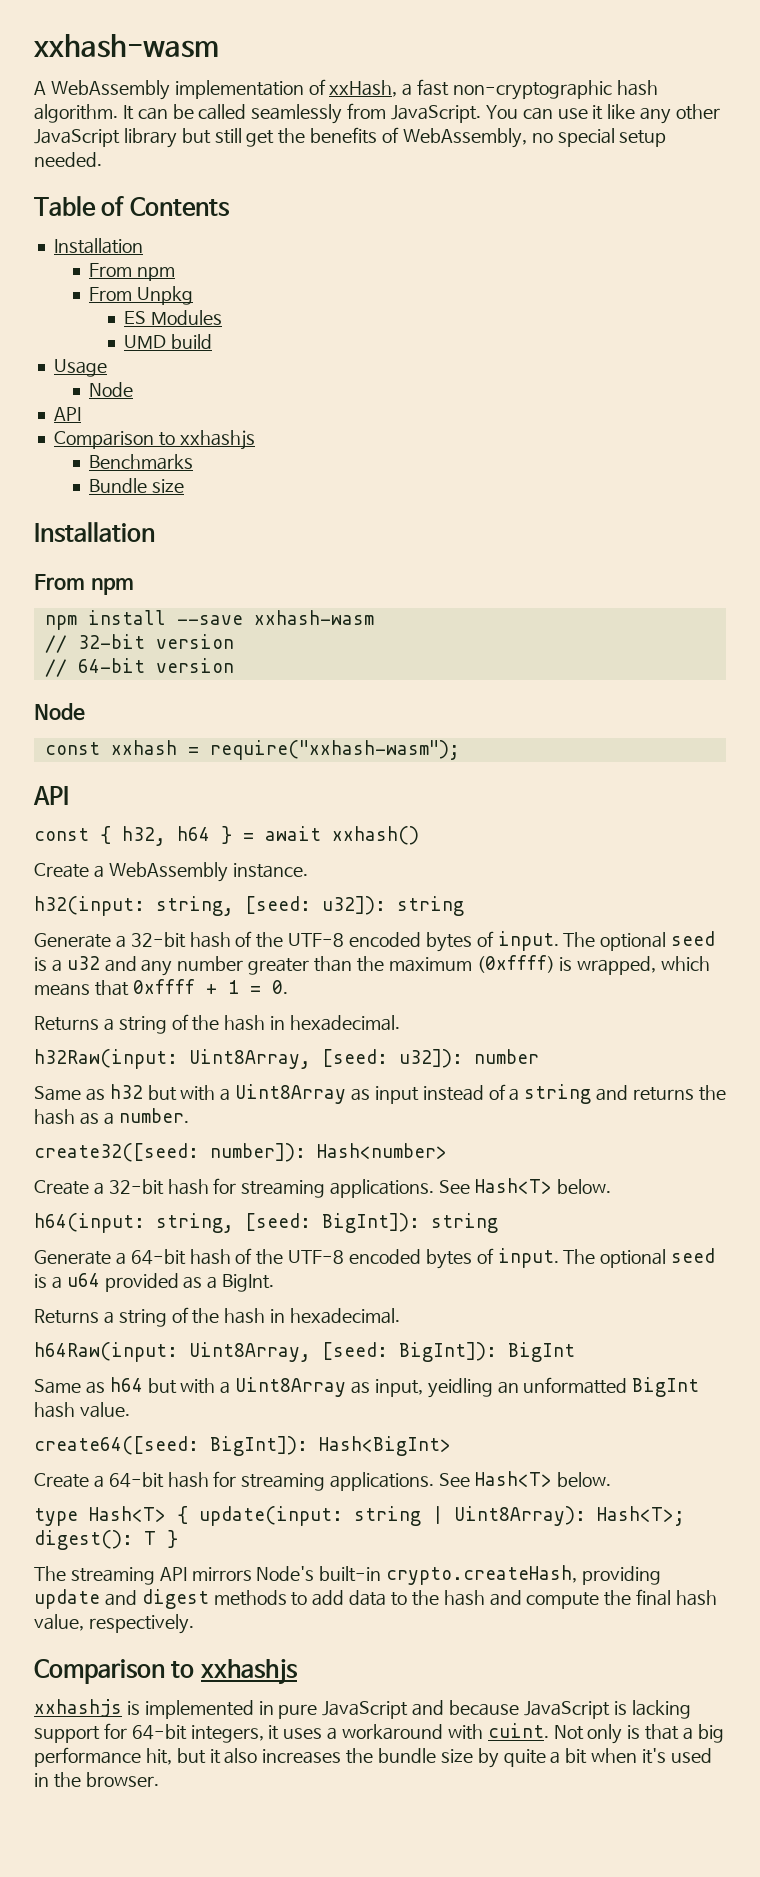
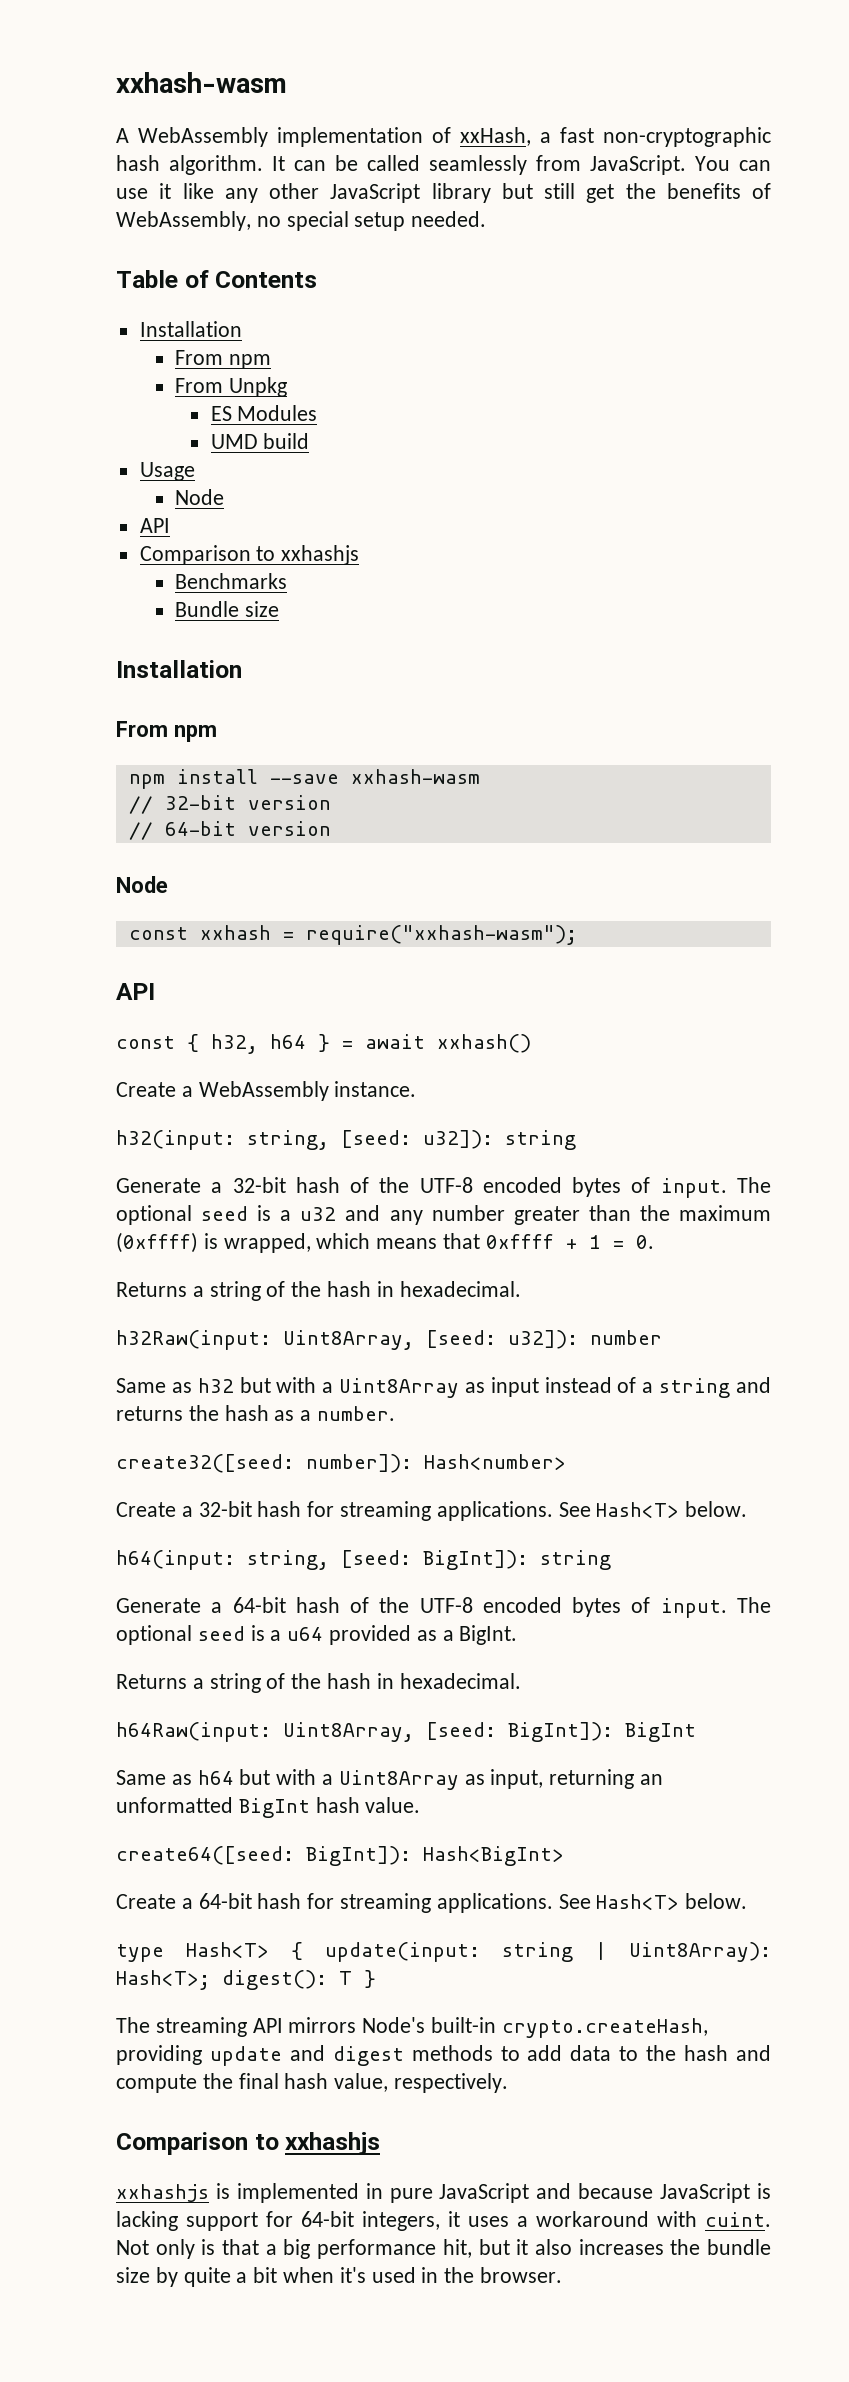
- Same as h64 but with a Uint8Array as input, yeidling an unformatted BigInt hash value.
+ Same as h64 but with a Uint8Array as input, returning an unformatted BigInt hash value.

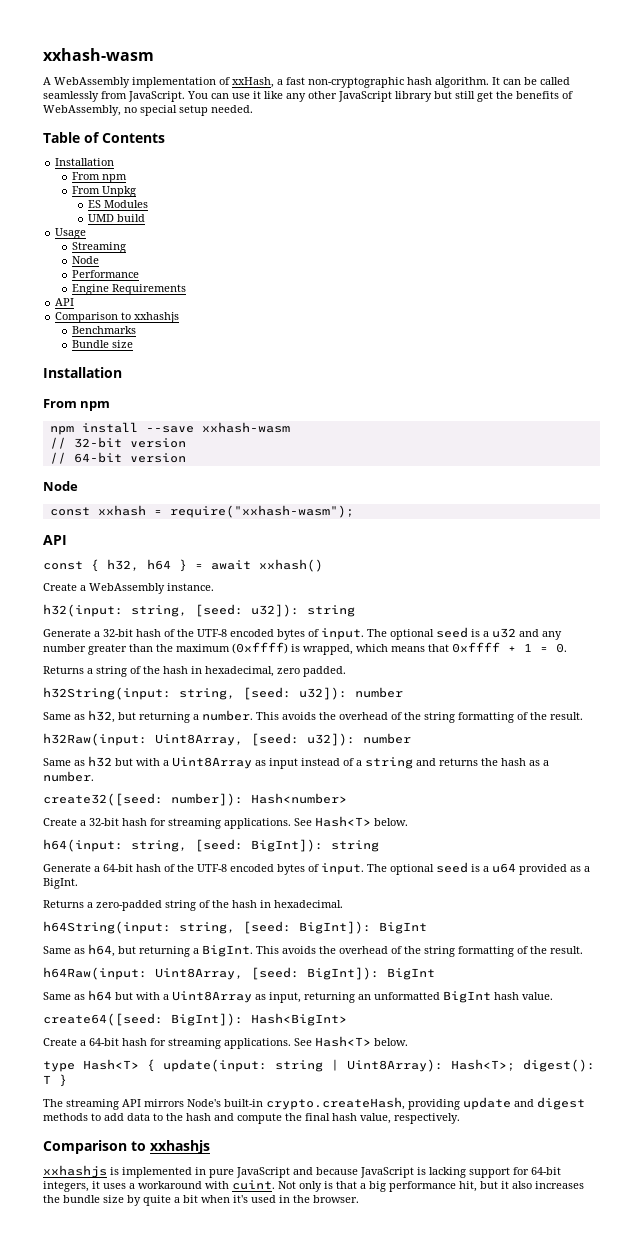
  Usage
+ Streaming
  Node
+ Performance
+ Engine Requirements
  The optional seed is a u32 and any number greater than the maximum (0xffff) is wrapped, which means that 0xffff + 1 = 0.
- Returns a string of the hash in hexadecimal.
+ Returns a string of the hash in hexadecimal, zero padded.
+ h32String(input: string, [seed: u32]): number
+ Same as h32, but returning a number. This avoids the overhead of the string formatting of the result.
  The optional seed is a u64 provided as a BigInt.
- Returns a string of the hash in hexadecimal.
+ Returns a zero-padded string of the hash in hexadecimal.
+ h64String(input: string, [seed: BigInt]): BigInt
+ Same as h64, but returning a BigInt. This avoids the overhead of the string formatting of the result.

